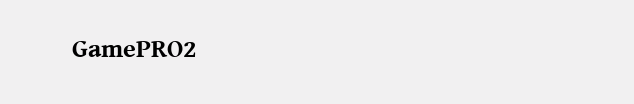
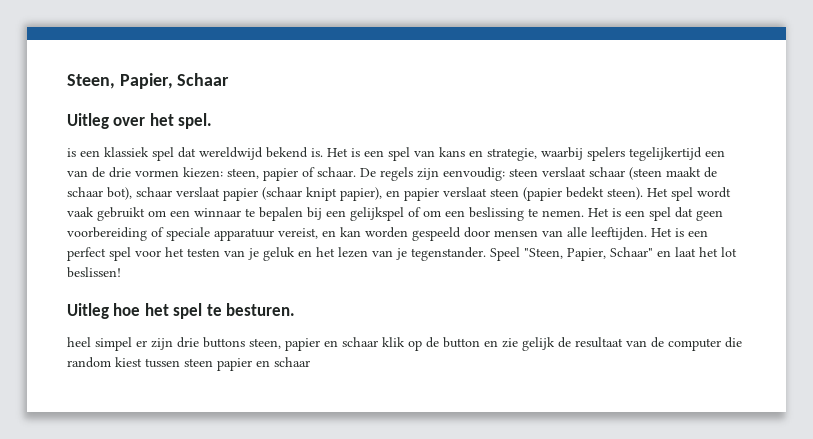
- GamePRO2
+ Steen, Papier, Schaar
+ Uitleg over het spel.
+ is een klassiek spel dat wereldwijd bekend is. Het is een spel van kans en strategie, waarbij spelers tegelijkertijd een van de drie vormen kiezen: steen, papier of schaar. De regels zijn eenvoudig: steen verslaat schaar (steen maakt de schaar bot), schaar verslaat papier (schaar knipt papier), en papier verslaat steen (papier bedekt steen). Het spel wordt vaak gebruikt om een winnaar te bepalen bij een gelijkspel of om een beslissing te nemen. Het is een spel dat geen voorbereiding of speciale apparatuur vereist, en kan worden gespeeld door mensen van alle leeftijden. Het is een perfect spel voor het testen van je geluk en het lezen van je tegenstander. Speel "Steen, Papier, Schaar" en laat het lot beslissen!
+ Uitleg hoe het spel te besturen.
+ heel simpel er zijn drie buttons steen, papier en schaar klik op de button en zie gelijk de resultaat van de computer die random kiest tussen steen papier en schaar

